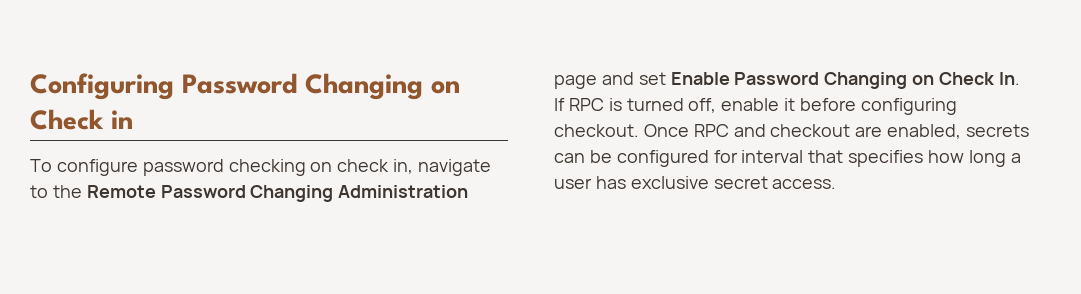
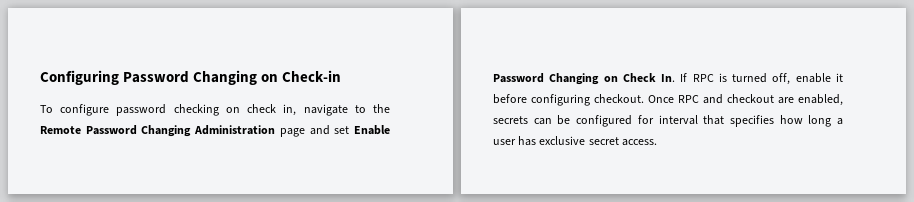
- Configuring Password Changing on Check in
+ Configuring Password Changing on Check-in

